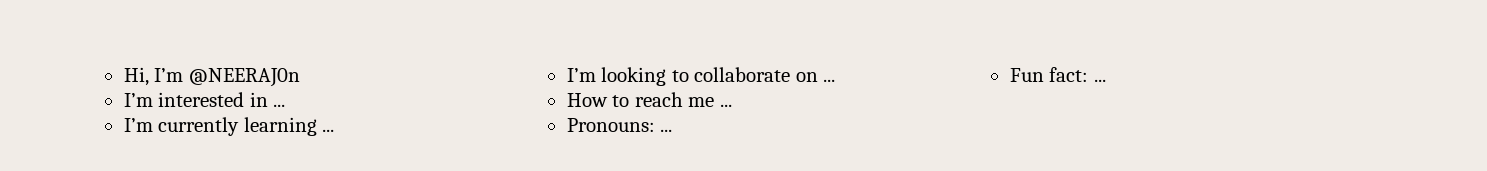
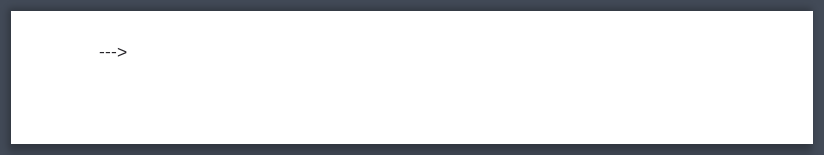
- Hi, I’m @NEERAJ0n
- I’m interested in ...
- I’m currently learning ...
- I’m looking to collaborate on ...
- How to reach me ...
- Pronouns: ...
- Fun fact: ...
+ --->

